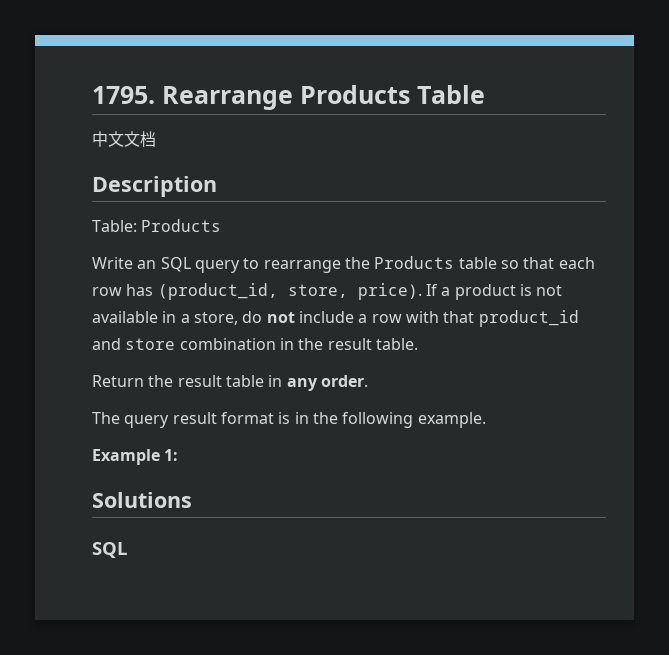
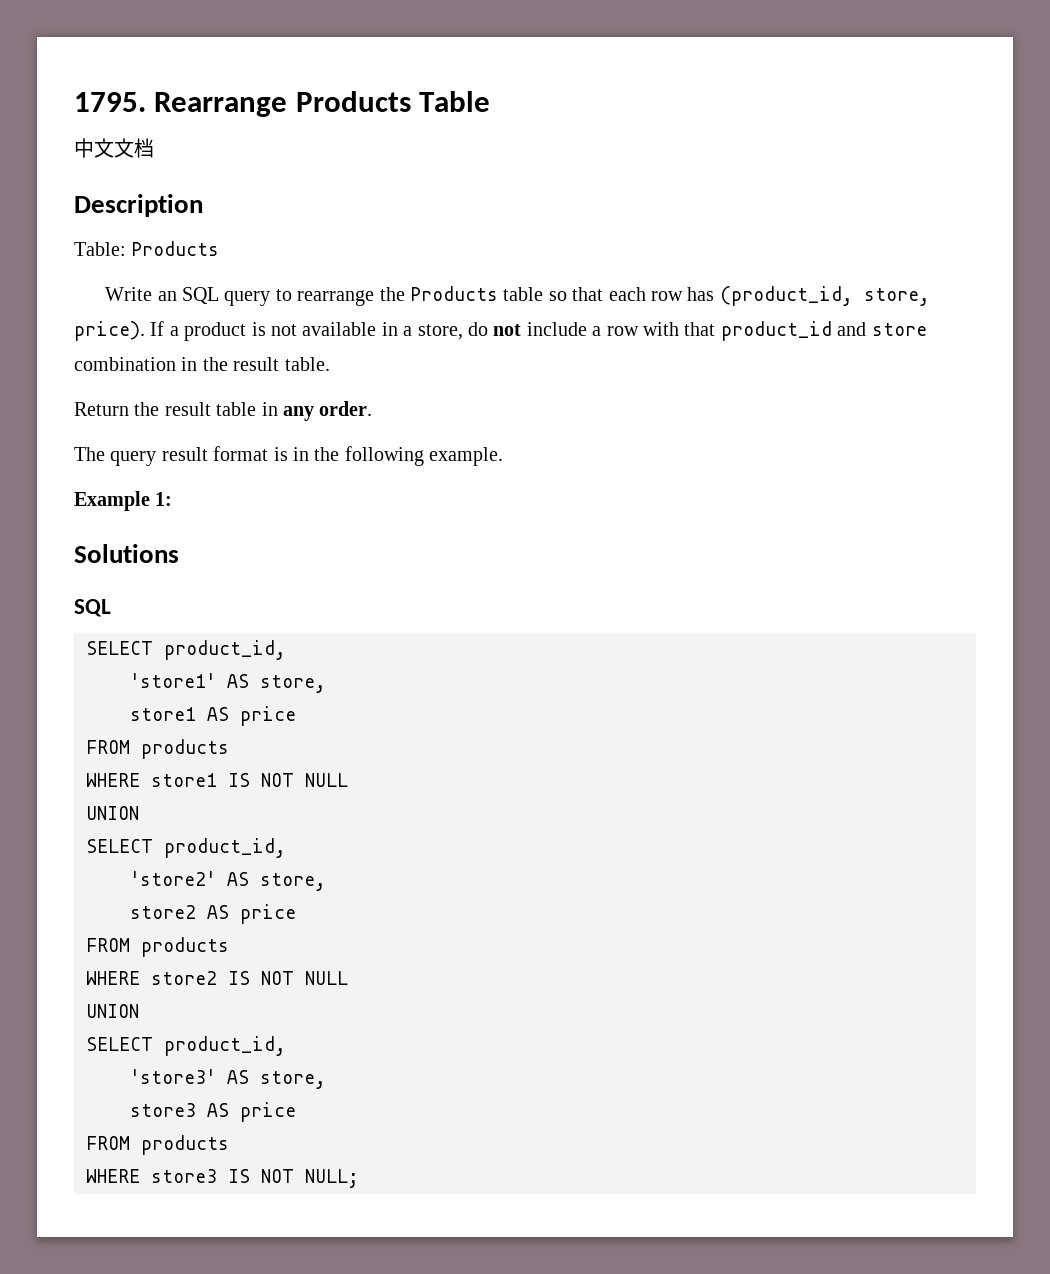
  Solutions
  SQL
+ SELECT product_id,
+ 'store1' AS store,
+ store1 AS price
+ FROM products
+ WHERE store1 IS NOT NULL
+ UNION
+ SELECT product_id,
+ 'store2' AS store,
+ store2 AS price
+ FROM products
+ WHERE store2 IS NOT NULL
+ UNION
+ SELECT product_id,
+ 'store3' AS store,
+ store3 AS price
+ FROM products
+ WHERE store3 IS NOT NULL;

